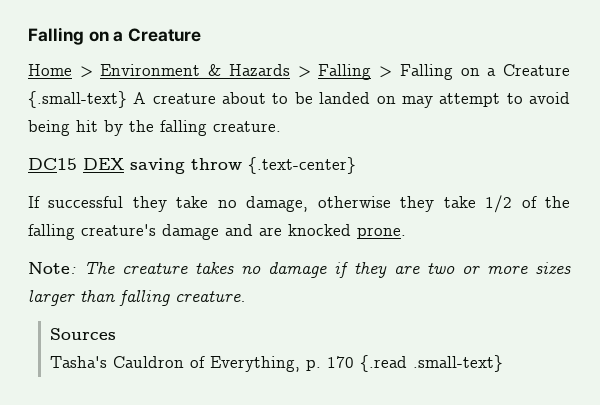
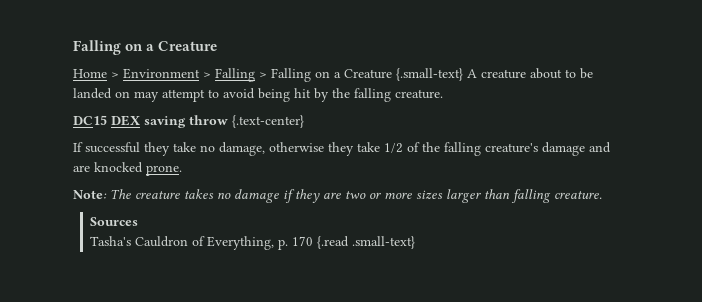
- Home > Environment & Hazards > Falling > Falling on a Creature {.small-text} A creature about to be landed on may attempt to avoid being hit by the falling creature.
+ Home > Environment > Falling > Falling on a Creature {.small-text} A creature about to be landed on may attempt to avoid being hit by the falling creature.

